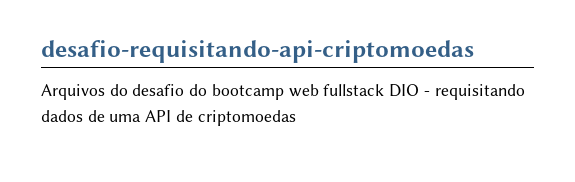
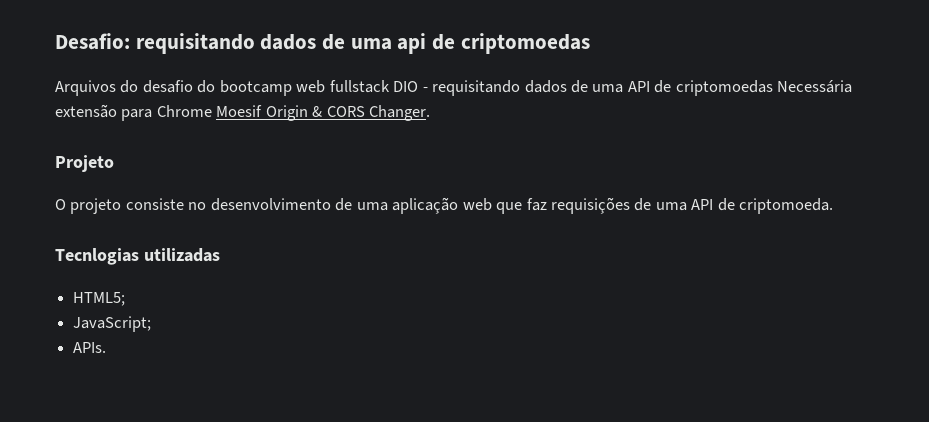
- desafio-requisitando-api-criptomoedas
+ Desafio: requisitando dados de uma api de criptomoedas
- Arquivos do desafio do bootcamp web fullstack DIO - requisitando dados de uma API de criptomoedas
+ Arquivos do desafio do bootcamp web fullstack DIO - requisitando dados de uma API de criptomoedas Necessária extensão para Chrome Moesif Origin & CORS Changer.
+ Projeto
+ O projeto consiste no desenvolvimento de uma aplicação web que faz requisições de uma API de criptomoeda.
+ Tecnlogias utilizadas
+ HTML5;
+ JavaScript;
+ APIs.

